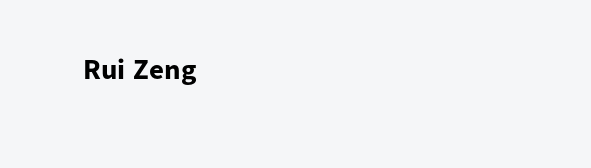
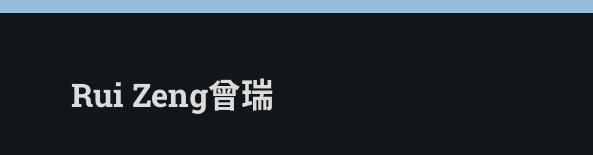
- Rui Zeng
+ Rui Zeng曾瑞

